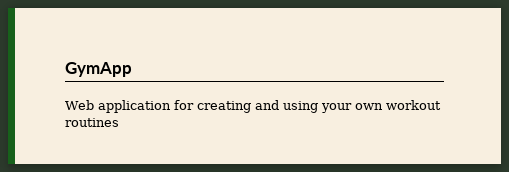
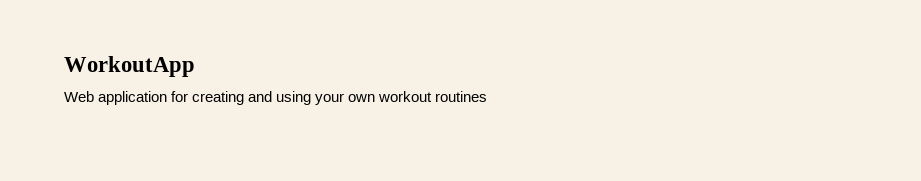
- GymApp
+ WorkoutApp

